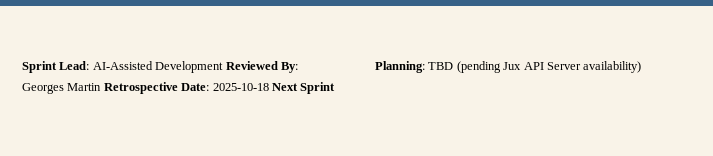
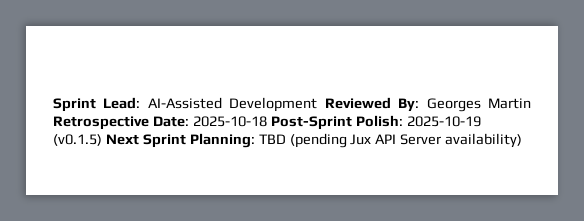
- Sprint Lead: AI-Assisted Development Reviewed By: Georges Martin Retrospective Date: 2025-10-18 Next Sprint Planning: TBD (pending Jux API Server availability)
+ Sprint Lead: AI-Assisted Development Reviewed By: Georges Martin Retrospective Date: 2025-10-18 Post-Sprint Polish: 2025-10-19 (v0.1.5) Next Sprint Planning: TBD (pending Jux API Server availability)

